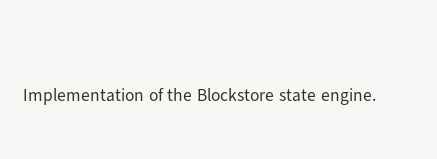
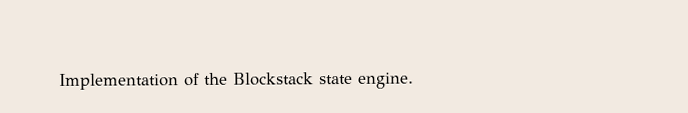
- Implementation of the Blockstore state engine.
+ Implementation of the Blockstack state engine.

